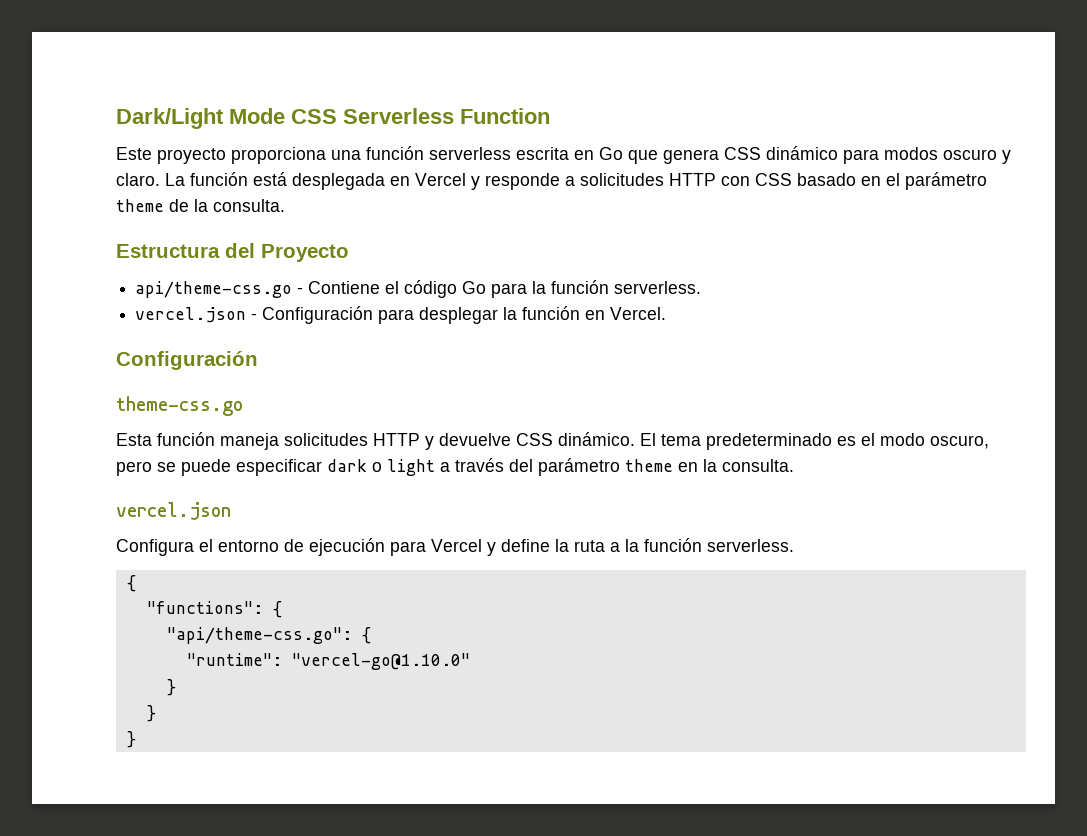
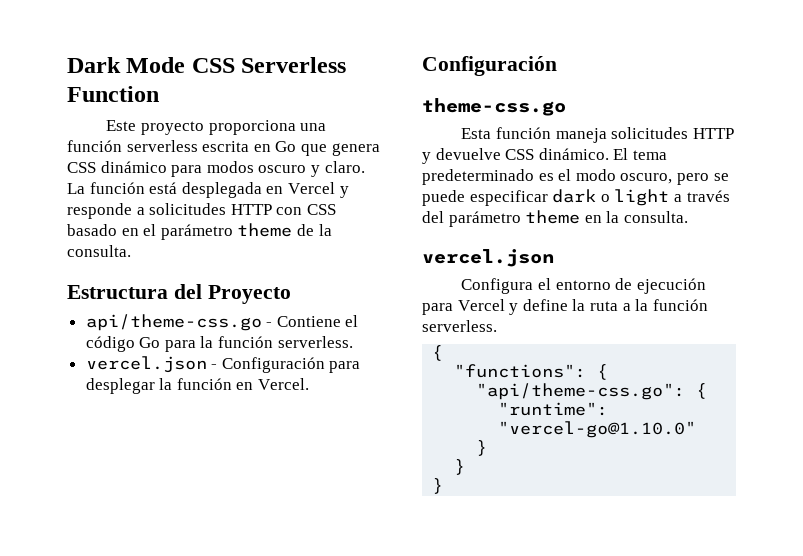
- Dark/Light Mode CSS Serverless Function
+ Dark Mode CSS Serverless Function

